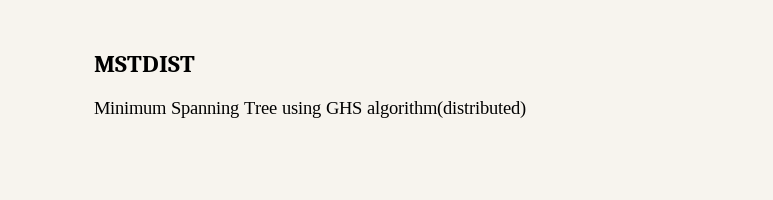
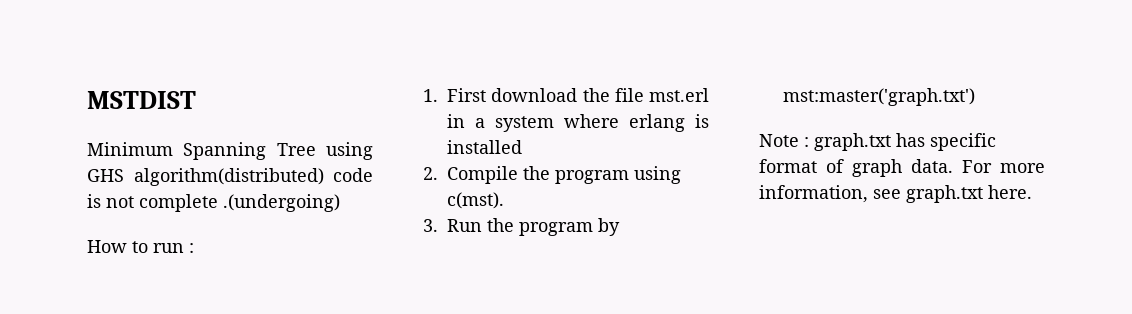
- Minimum Spanning Tree using GHS algorithm(distributed)
+ Minimum Spanning Tree using GHS algorithm(distributed) code is not complete .(undergoing)
+ How to run :
+ 1. First download the file mst.erl in a system where erlang is installed
+ 2. Compile the program using c(mst).
+ 3. Run the program by mst:master('graph.txt')
+ Note : graph.txt has specific format of graph data. For more information, see graph.txt here.

